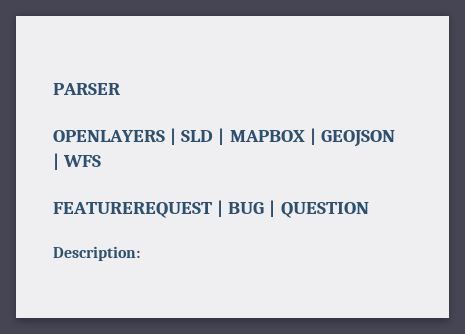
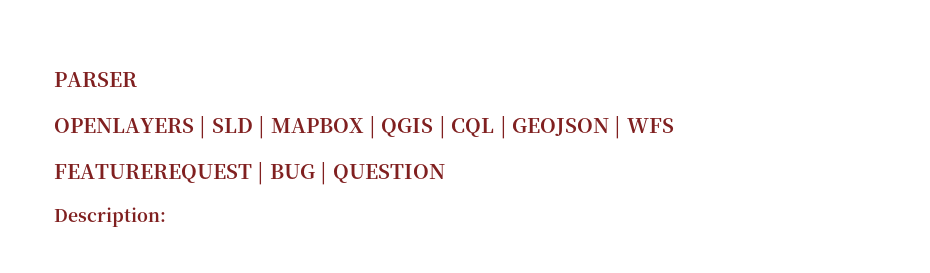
- OPENLAYERS | SLD | MAPBOX | GEOJSON | WFS
+ OPENLAYERS | SLD | MAPBOX | QGIS | CQL | GEOJSON | WFS

